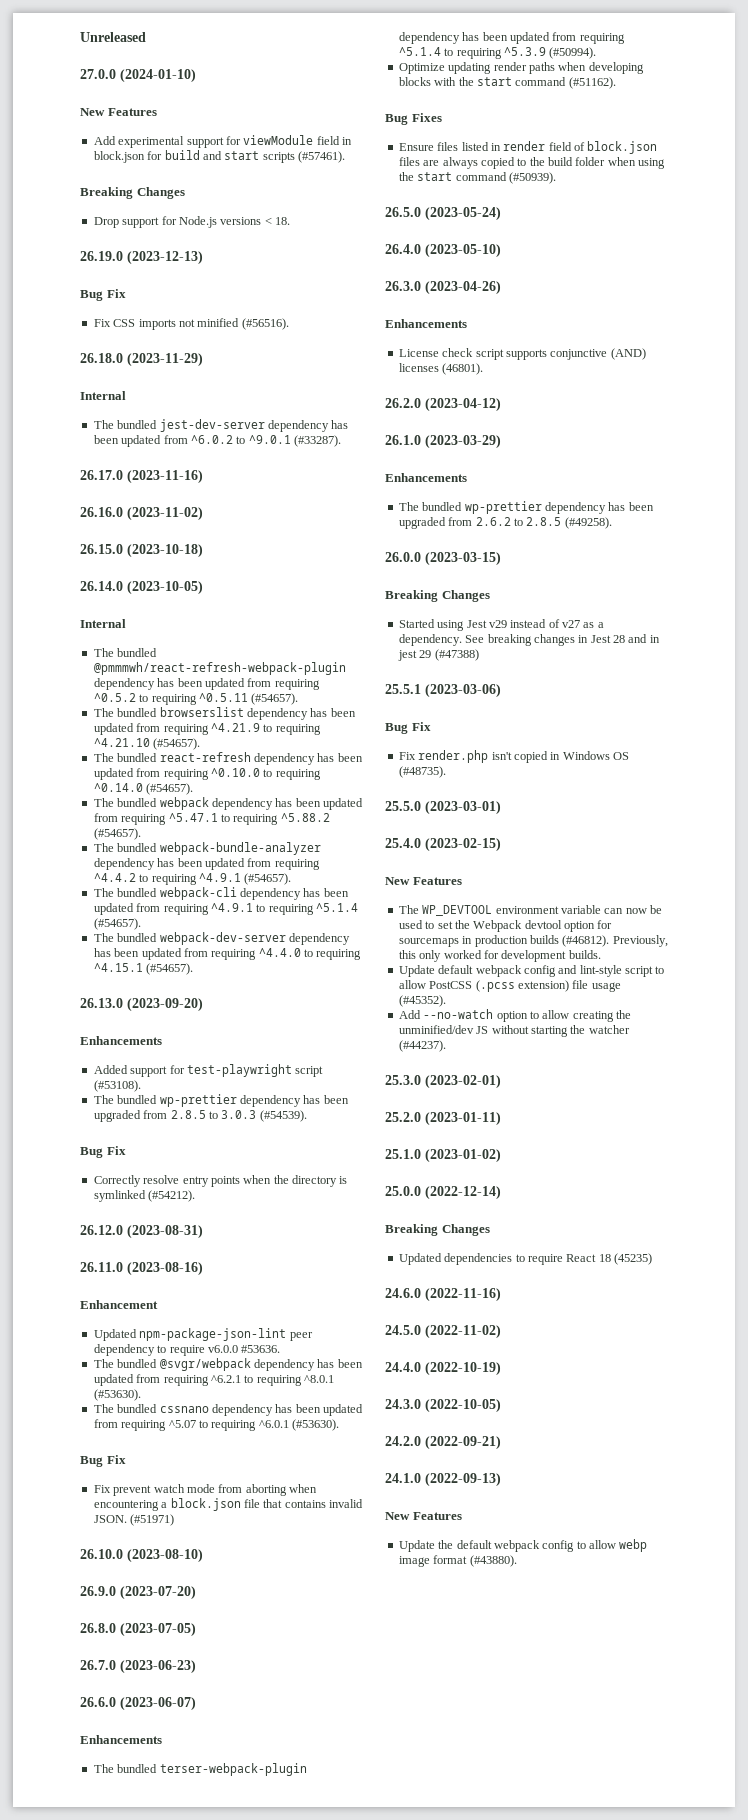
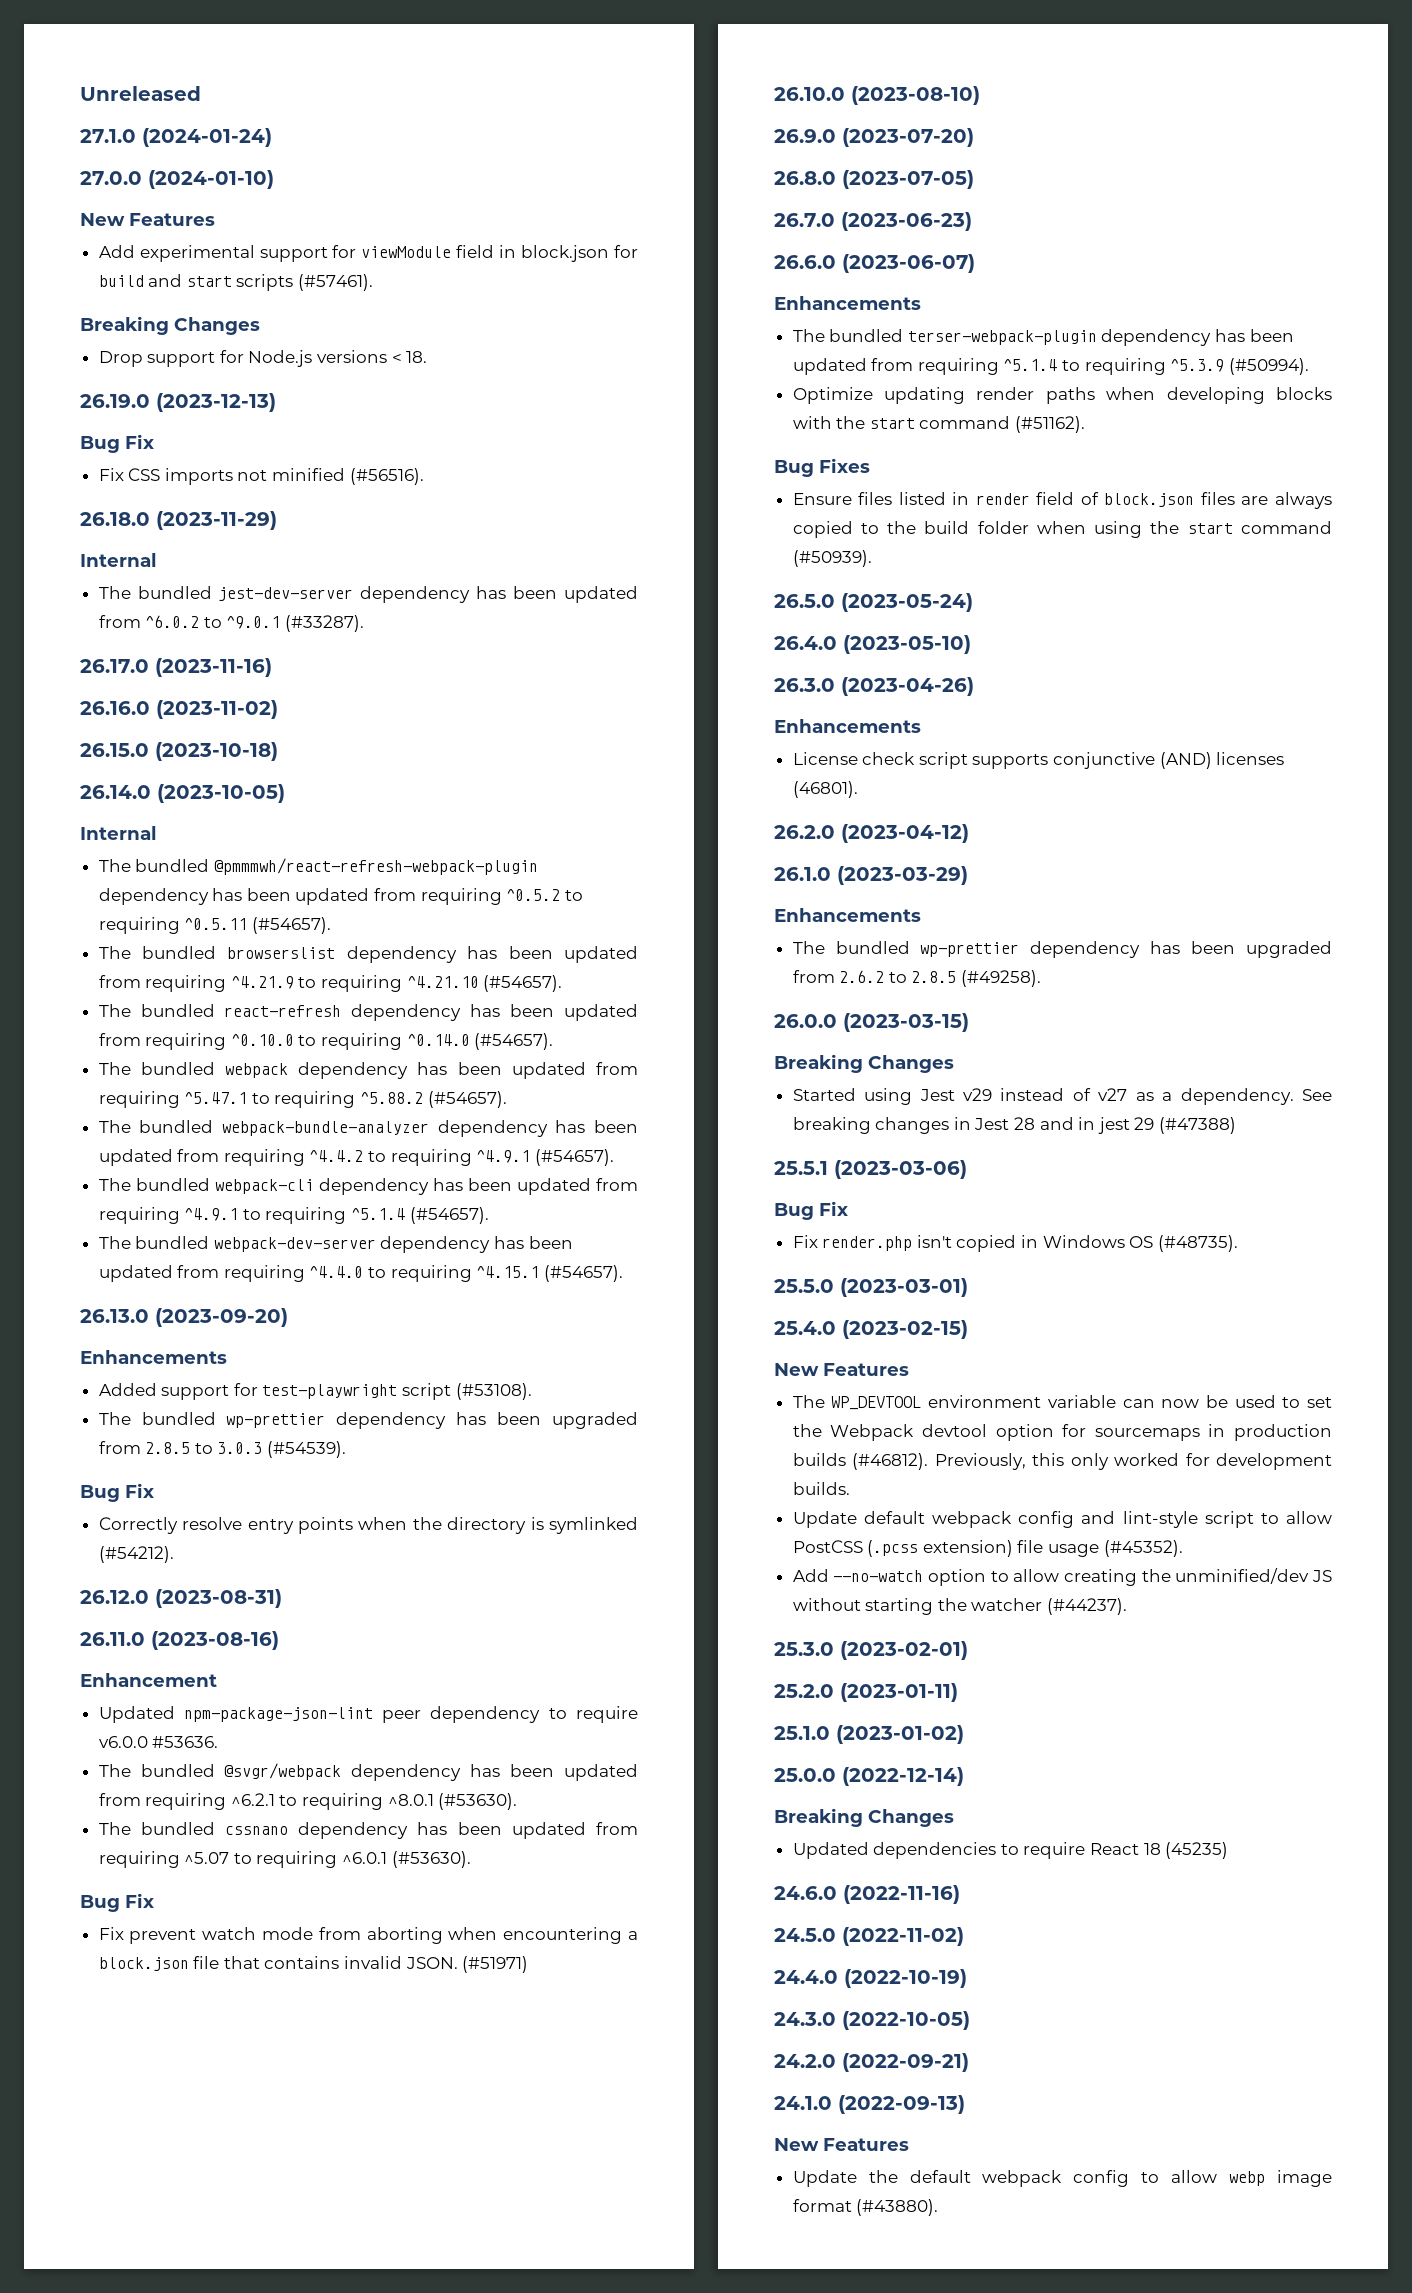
+ 27.1.0 (2024-01-24)

